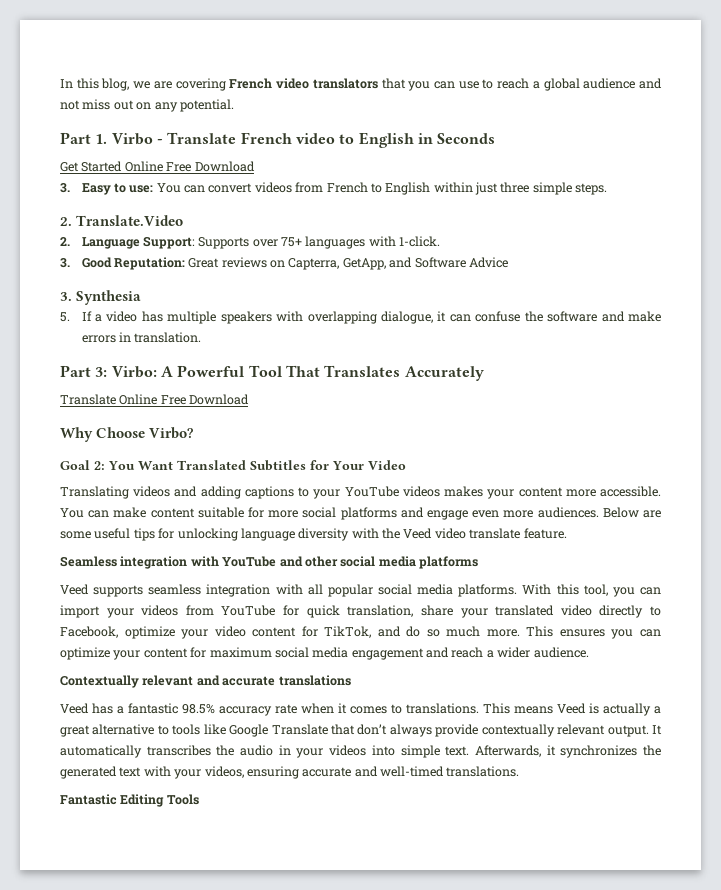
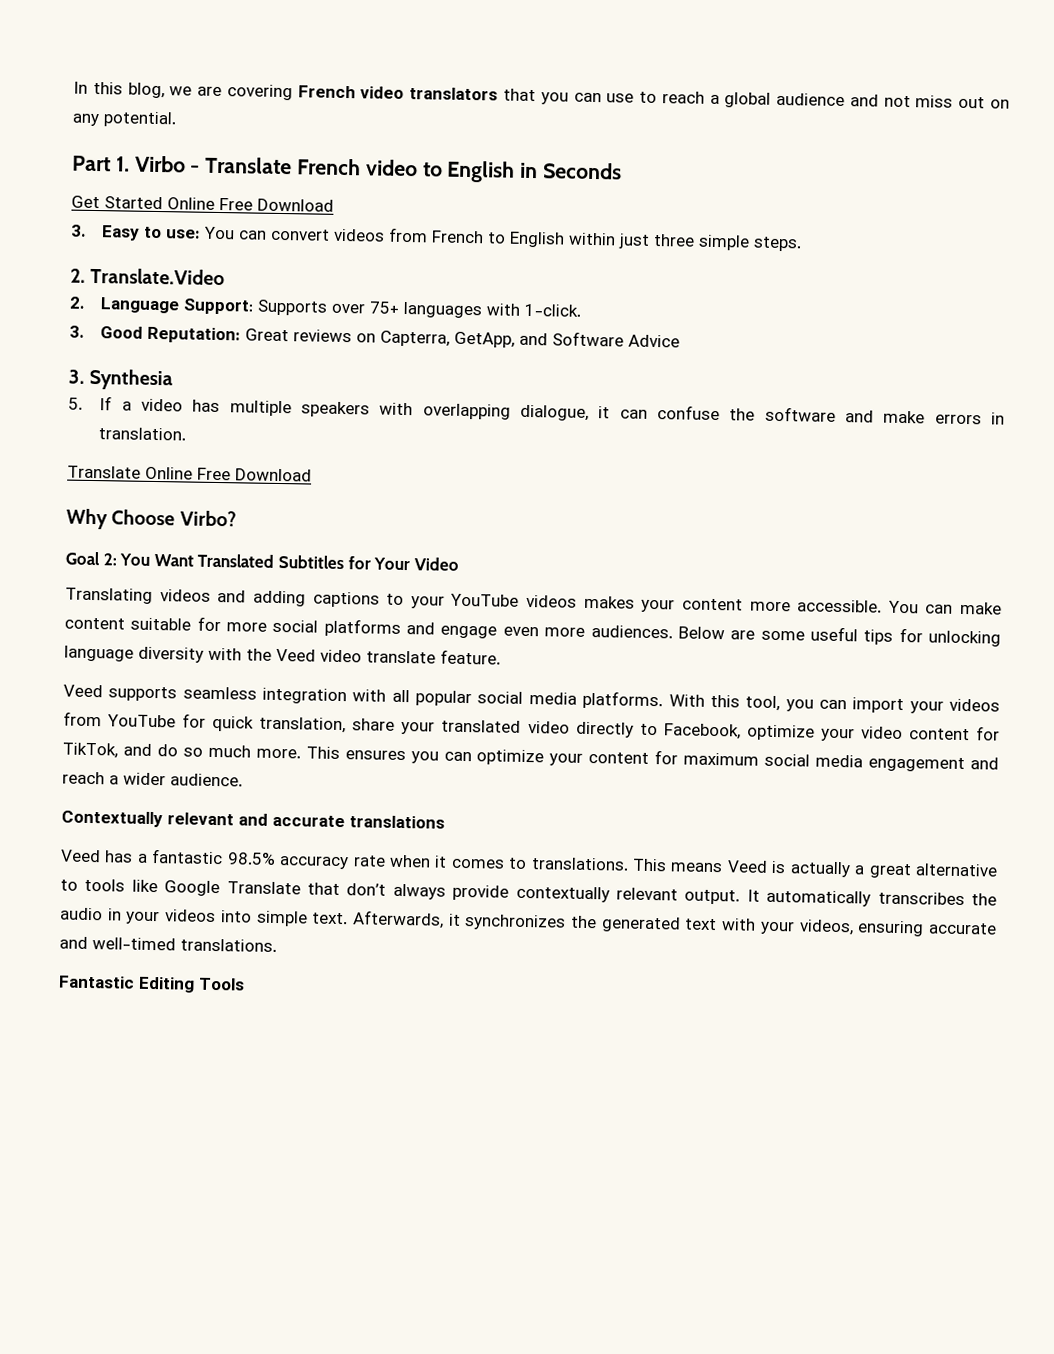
- Part 3: Virbo: A Powerful Tool That Translates Accurately
- Seamless integration with YouTube and other social media platforms

